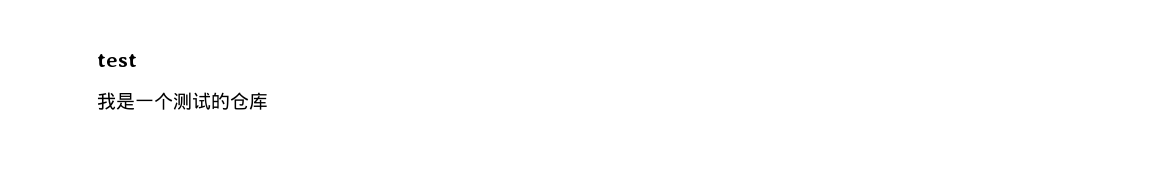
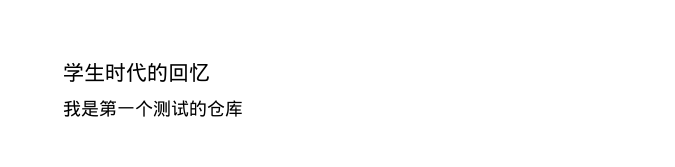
- test
+ 学生时代的回忆
- 我是一个测试的仓库
+ 我是第一个测试的仓库

